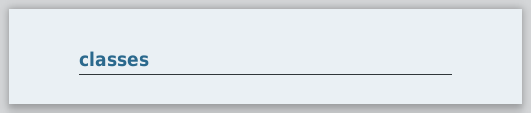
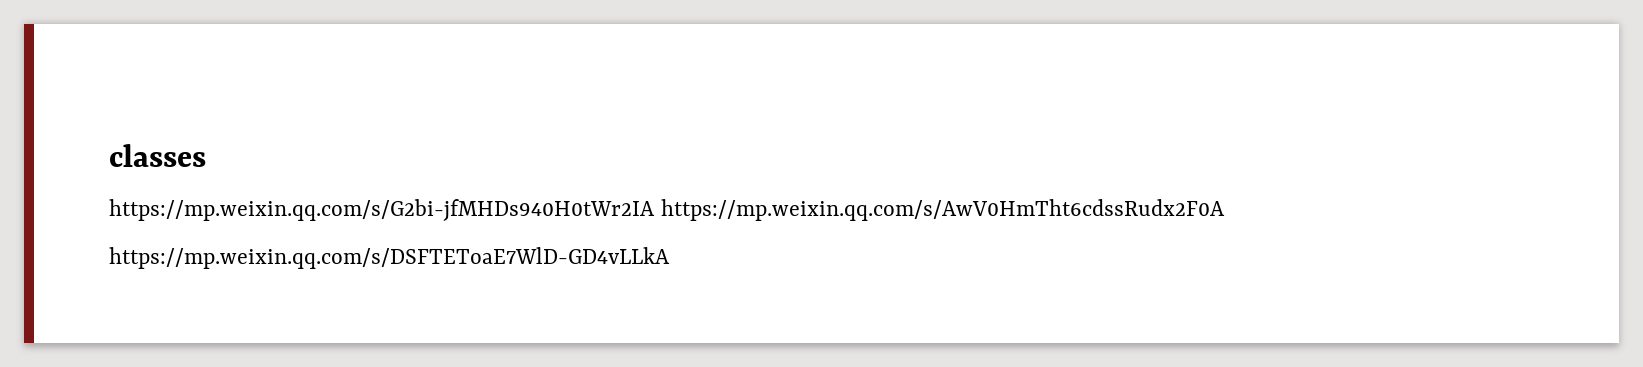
+ https://mp.weixin.qq.com/s/G2bi-jfMHDs940H0tWr2IA https://mp.weixin.qq.com/s/AwV0HmTht6cdssRudx2F0A
+ https://mp.weixin.qq.com/s/DSFTEToaE7WlD-GD4vLLkA

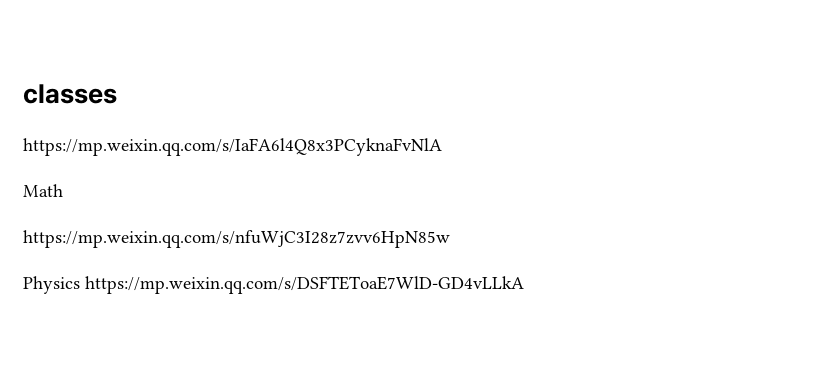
- https://mp.weixin.qq.com/s/G2bi-jfMHDs940H0tWr2IA https://mp.weixin.qq.com/s/AwV0HmTht6cdssRudx2F0A
- https://mp.weixin.qq.com/s/DSFTEToaE7WlD-GD4vLLkA
+ https://mp.weixin.qq.com/s/IaFA6l4Q8x3PCyknaFvNlA
+ Math
+ https://mp.weixin.qq.com/s/nfuWjC3I28z7zvv6HpN85w
+ Physics https://mp.weixin.qq.com/s/DSFTEToaE7WlD-GD4vLLkA

